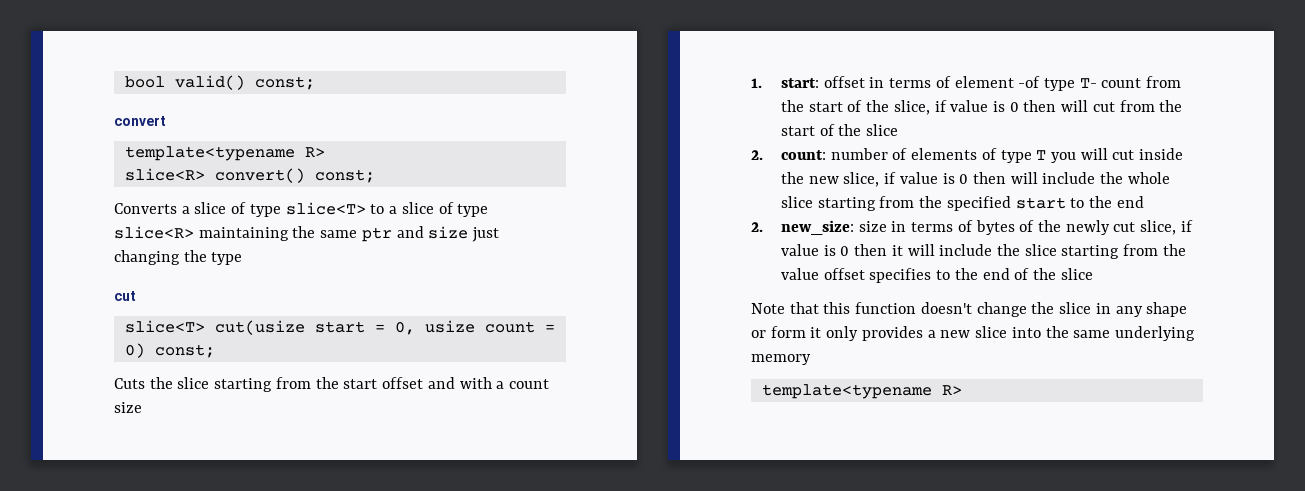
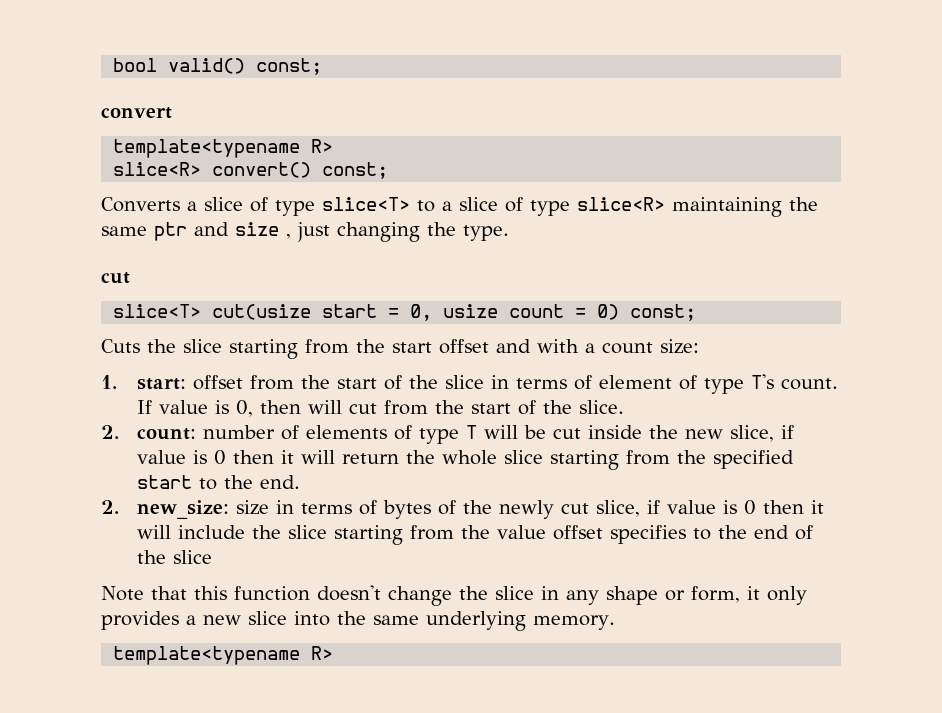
- Converts a slice of type slice<T> to a slice of type slice<R> maintaining the same ptr and size just changing the type
+ Converts a slice of type slice<T> to a slice of type slice<R> maintaining the same ptr and size , just changing the type.
- Cuts the slice starting from the start offset and with a count size
+ Cuts the slice starting from the start offset and with a count size:
- 1. start: offset in terms of element -of type T- count from the start of the slice, if value is 0 then will cut from the start of the slice
+ 1. start: offset from the start of the slice in terms of element of type T's count. If value is 0, then will cut from the start of the slice.
- 2. count: number of elements of type T you will cut inside the new slice, if value is 0 then will include the whole slice starting from the specified start to the end
+ 2. count: number of elements of type T will be cut inside the new slice, if value is 0 then it will return the whole slice starting from the specified start to the end.
- Note that this function doesn't change the slice in any shape or form it only provides a new slice into the same underlying memory
+ Note that this function doesn't change the slice in any shape or form, it only provides a new slice into the same underlying memory.

